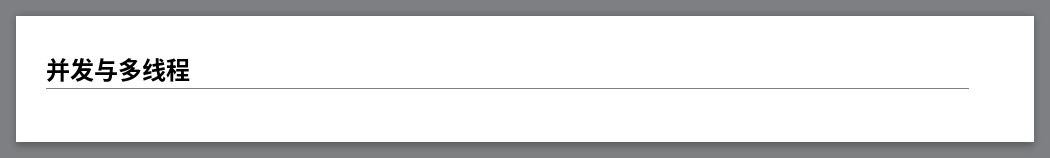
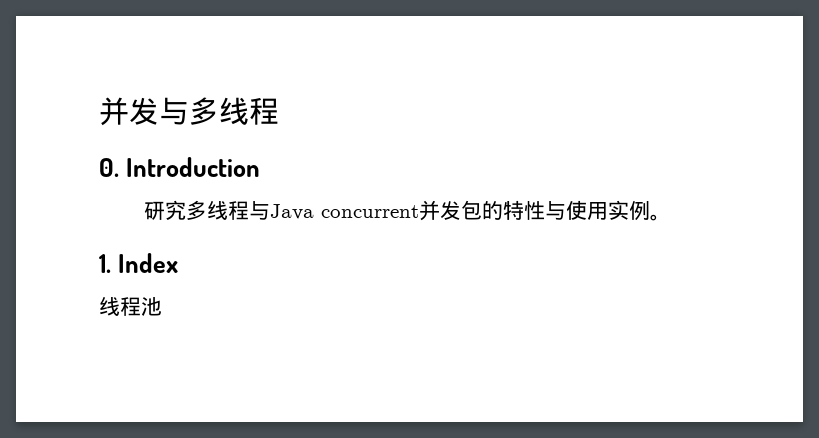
+ 0. Introduction
+ 研究多线程与Java concurrent并发包的特性与使用实例。
+ 1. Index
+ 线程池

